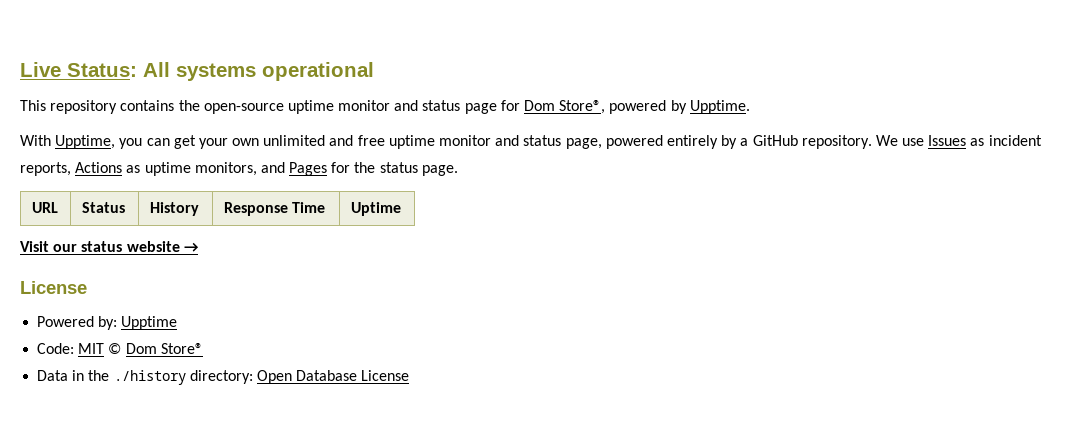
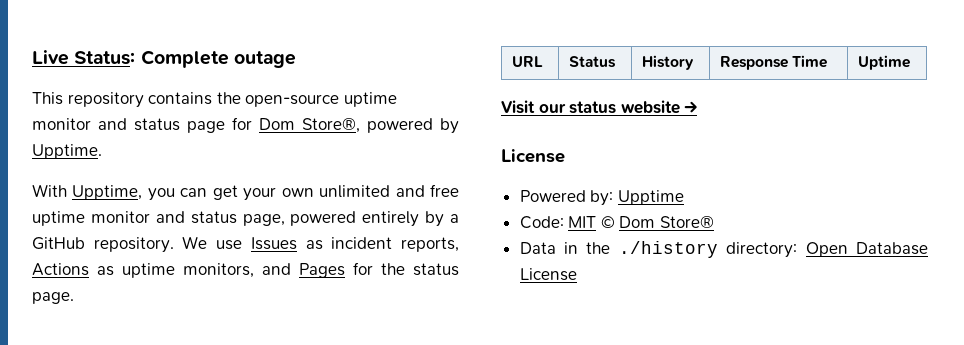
- Live Status: All systems operational
+ Live Status: Complete outage

